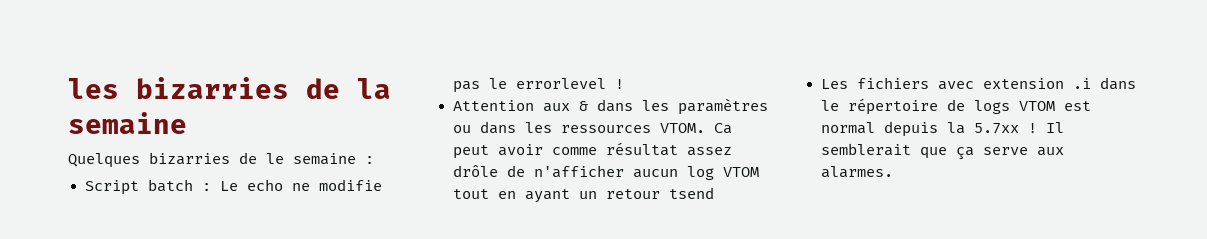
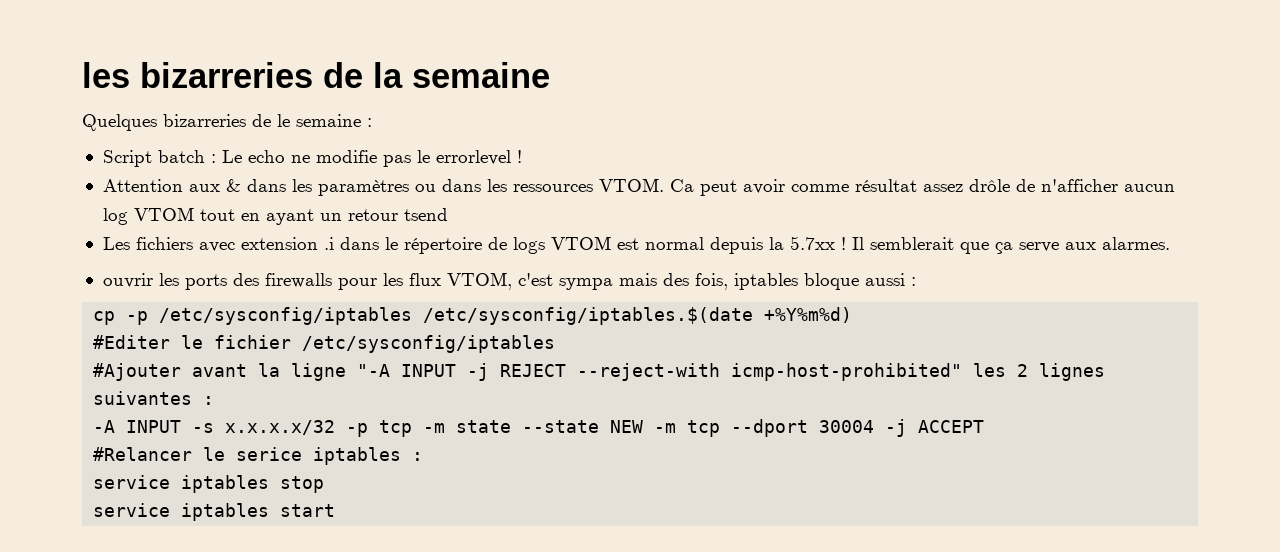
- les bizarries de la semaine
+ les bizarreries de la semaine
- Quelques bizarries de le semaine :
+ Quelques bizarreries de le semaine :
+ ouvrir les ports des firewalls pour les flux VTOM, c'est sympa mais des fois, iptables bloque aussi :
+ cp -p /etc/sysconfig/iptables /etc/sysconfig/iptables.$(date +%Y%m%d)
+ #Editer le fichier /etc/sysconfig/iptables
+ #Ajouter avant la ligne "-A INPUT -j REJECT --reject-with icmp-host-prohibited" les 2 lignes suivantes :
+ -A INPUT -s x.x.x.x/32 -p tcp -m state --state NEW -m tcp --dport 30004 -j ACCEPT
+ #Relancer le serice iptables :
+ service iptables stop
+ service iptables start

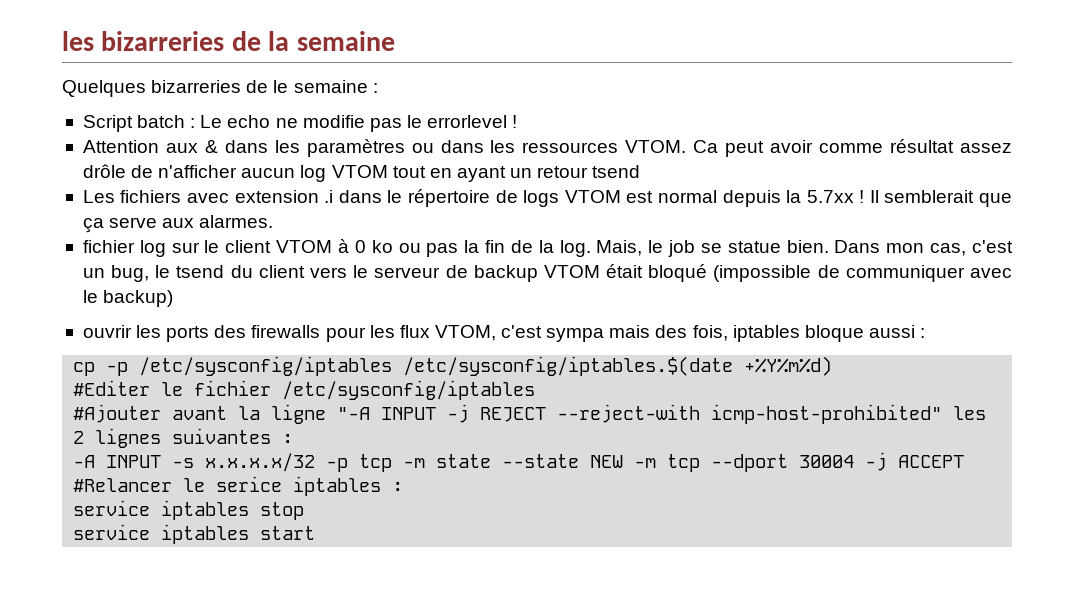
+ fichier log sur le client VTOM à 0 ko ou pas la fin de la log. Mais, le job se statue bien. Dans mon cas, c'est un bug, le tsend du client vers le serveur de backup VTOM était bloqué (impossible de communiquer avec le backup)

